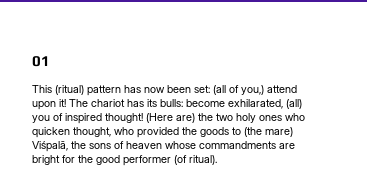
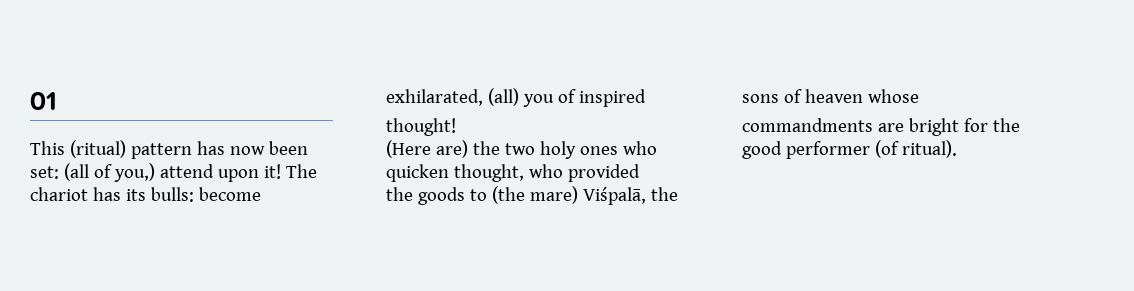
- The chariot has its bulls: become exhilarated, (all) you of inspired thought! (Here are) the two holy ones who quicken thought, who provided the goods to (the mare) Viśpalā, the sons of heaven whose commandments are bright for the good performer (of ritual).
+ The chariot has its bulls: become exhilarated, (all) you of inspired
+ thought!
+ (Here are) the two holy ones who quicken thought, who provided
+ the goods to (the mare) Viśpalā, the sons of heaven whose
+ commandments are bright for the good performer (of ritual).

